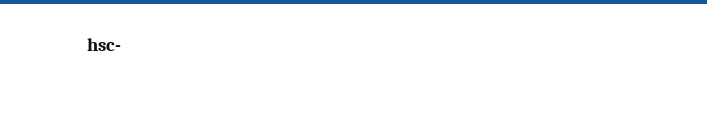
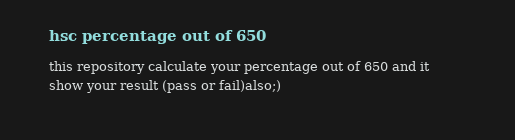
- hsc-
+ hsc percentage out of 650
+ this repository calculate your percentage out of 650 and it show your result (pass or fail)also;)

